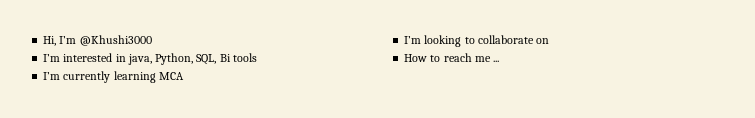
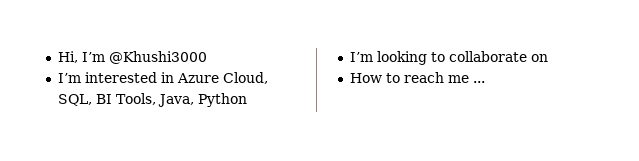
- I’m interested in java, Python, SQL, Bi tools
- I’m currently learning MCA
+ I’m interested in Azure Cloud, SQL, BI Tools, Java, Python

